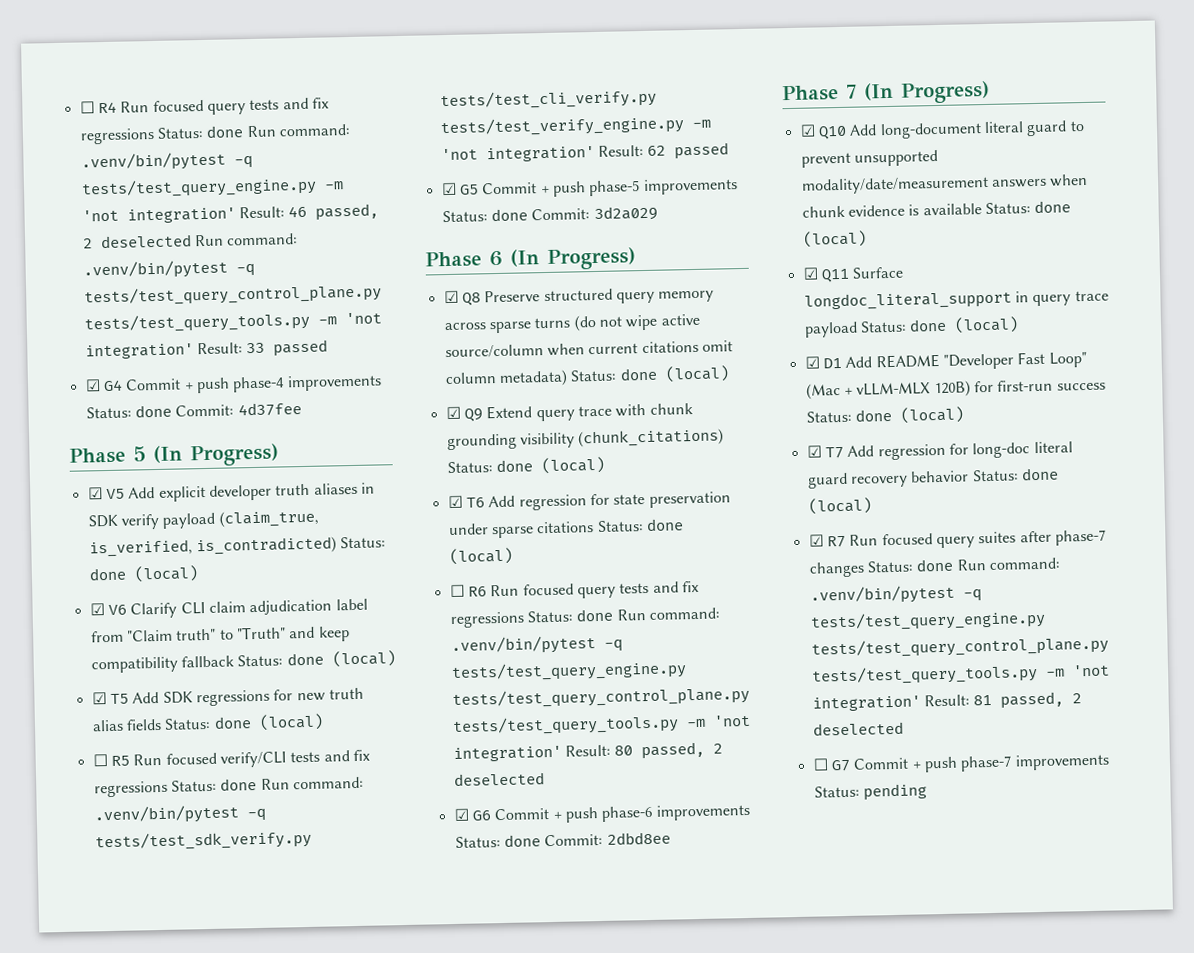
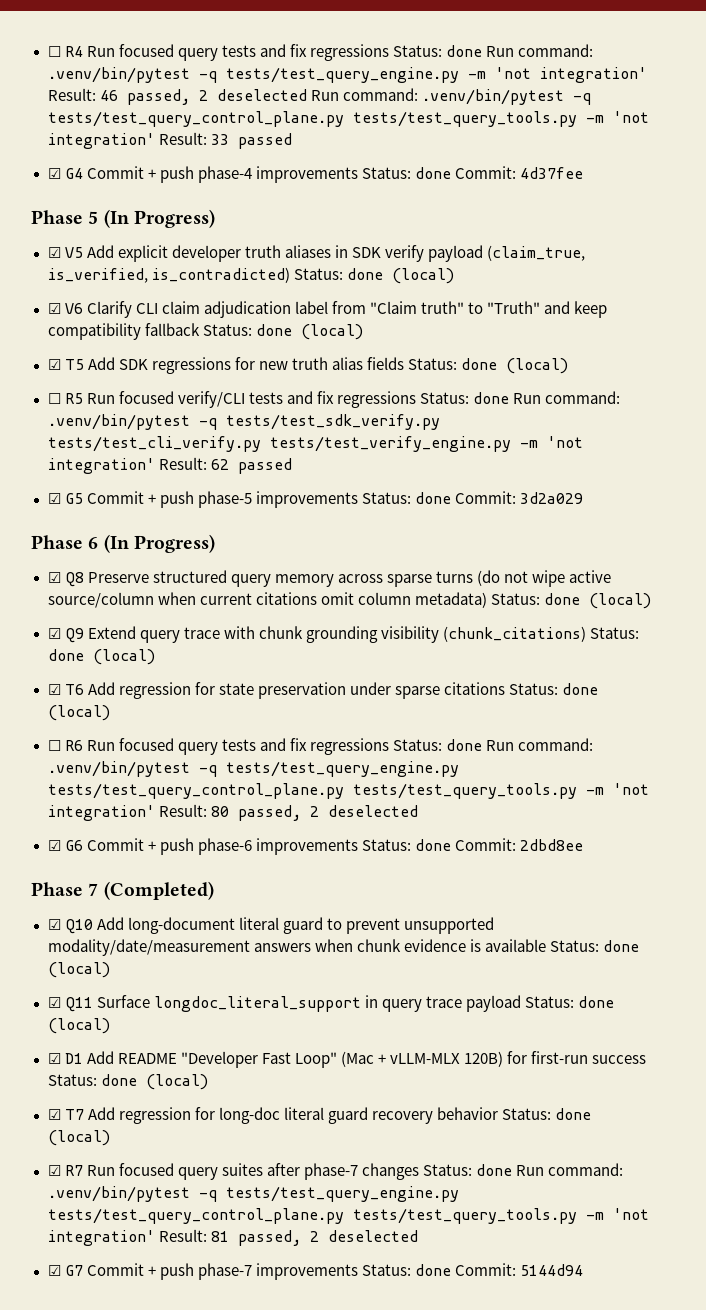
- Phase 7 (In Progress)
+ Phase 7 (Completed)
- ☐ G7 Commit + push phase-7 improvements Status: pending
+ ☑ G7 Commit + push phase-7 improvements Status: done Commit: 5144d94

